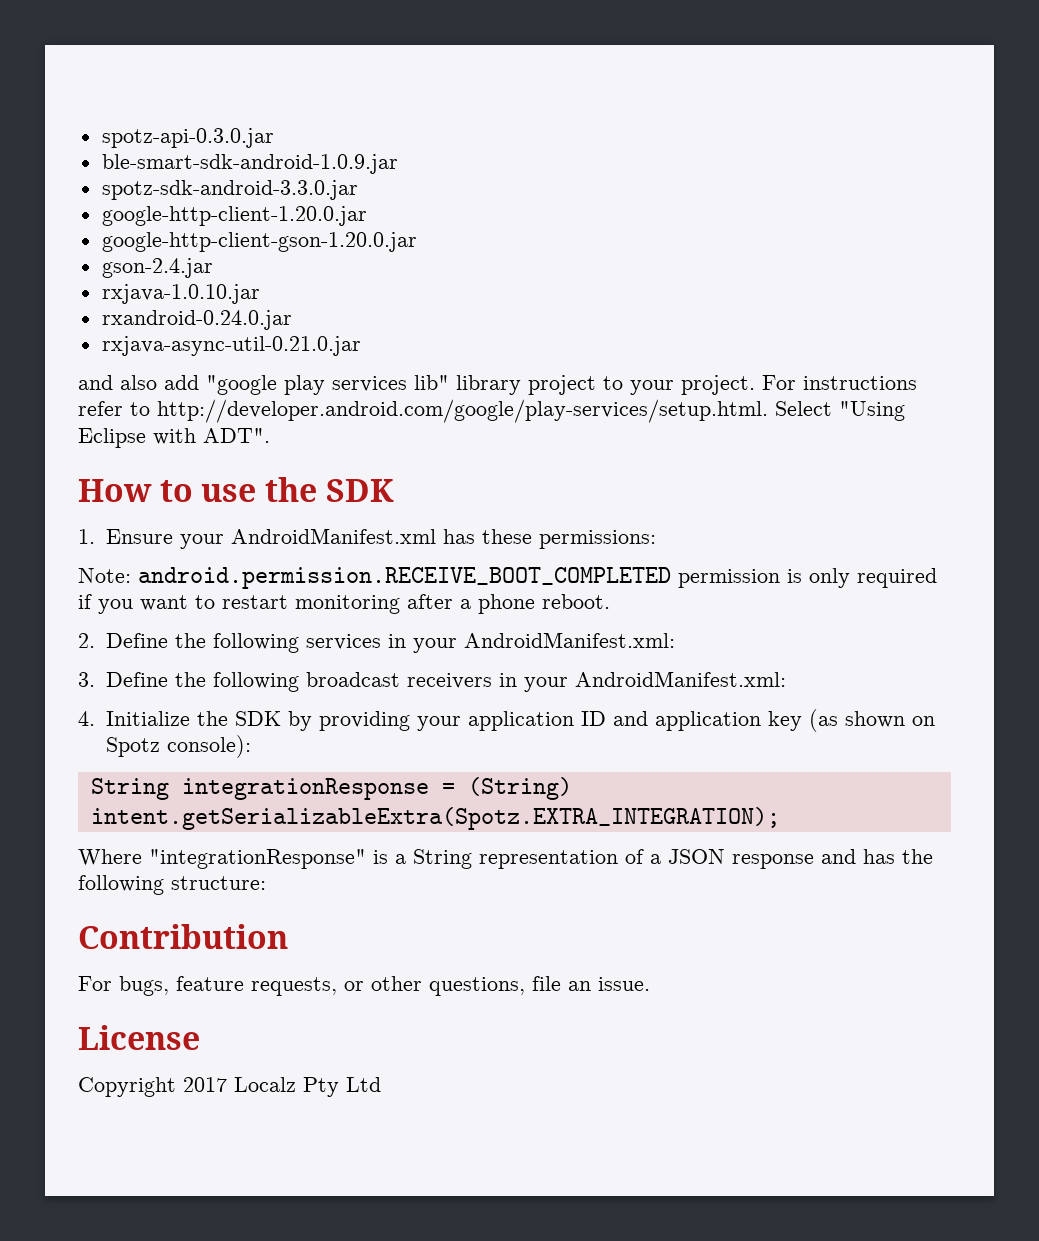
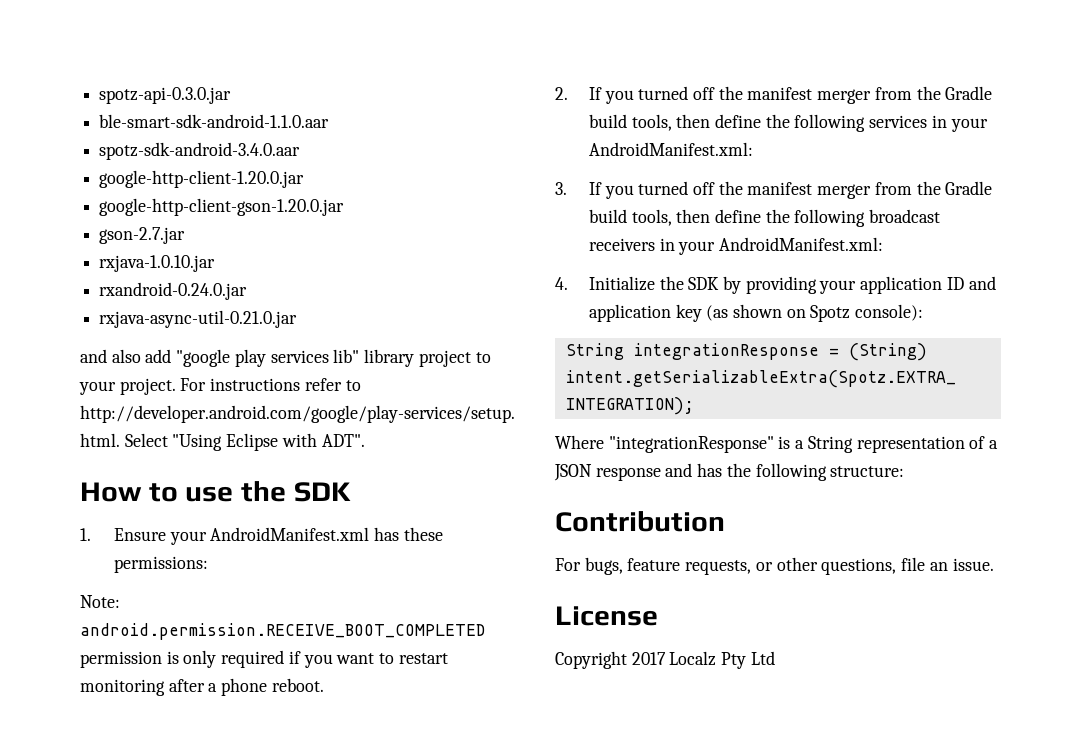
- ble-smart-sdk-android-1.0.9.jar
- spotz-sdk-android-3.3.0.jar
+ ble-smart-sdk-android-1.1.0.aar
+ spotz-sdk-android-3.4.0.aar
- gson-2.4.jar
+ gson-2.7.jar
- 2. Define the following services in your AndroidManifest.xml:
+ 2. If you turned off the manifest merger from the Gradle build tools, then define the following services in your AndroidManifest.xml:
- 3. Define the following broadcast receivers in your AndroidManifest.xml:
+ 3. If you turned off the manifest merger from the Gradle build tools, then define the following broadcast receivers in your AndroidManifest.xml:

